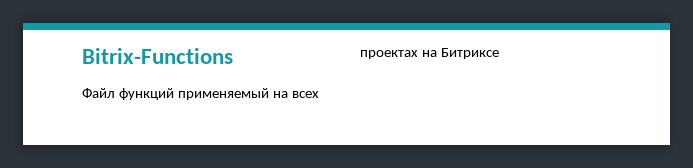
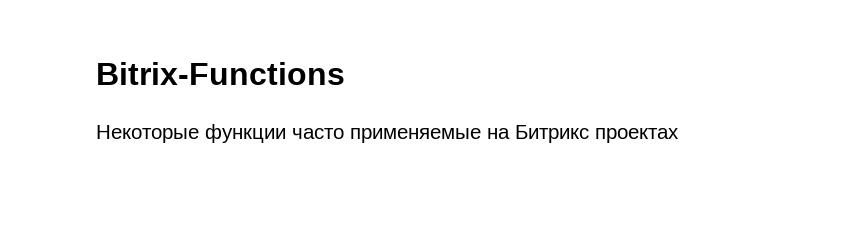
- Файл функций применяемый на всех проектах на Битриксе
+ Некоторые функции часто применяемые на Битрикс проектах

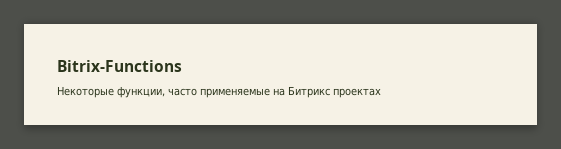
- Некоторые функции часто применяемые на Битрикс проектах
+ Некоторые функции, часто применяемые на Битрикс проектах

